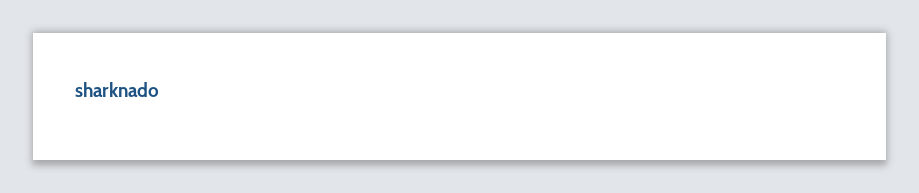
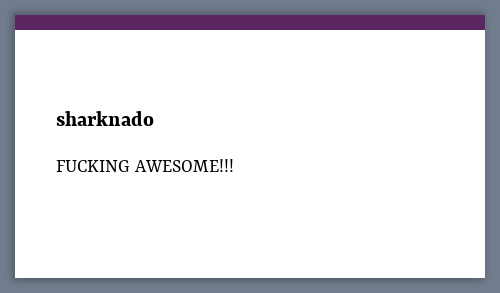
+ FUCKING AWESOME!!!

